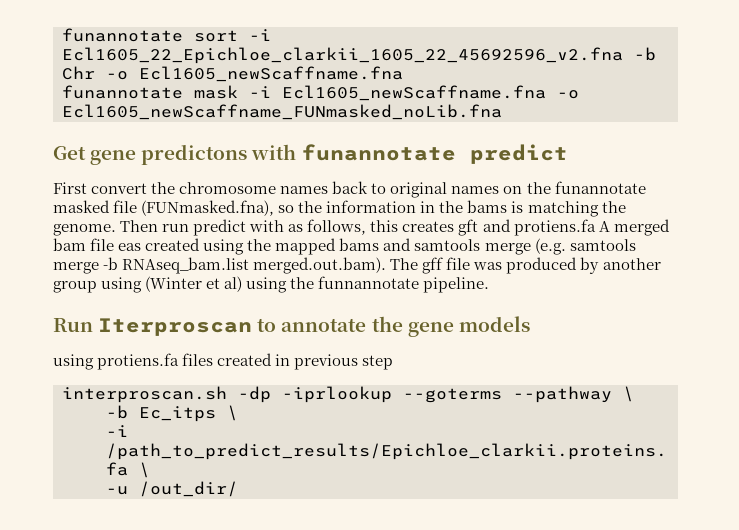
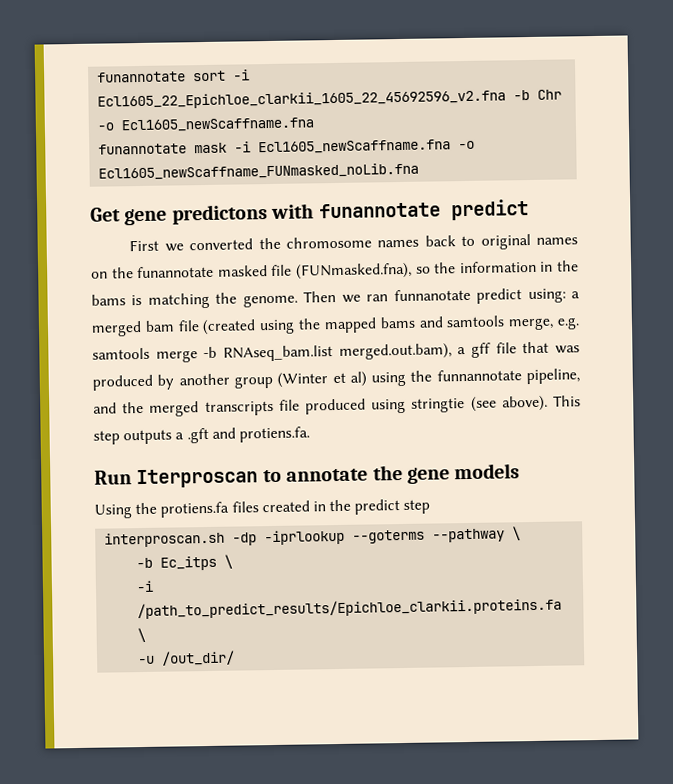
- First convert the chromosome names back to original names on the funannotate masked file (FUNmasked.fna), so the information in the bams is matching the genome.
+ First we converted the chromosome names back to original names on the funannotate masked file (FUNmasked.fna), so the information in the bams is matching the genome.
- Then run predict with as follows, this creates gft and protiens.fa A merged bam file eas created using the mapped bams and samtools merge (e.g. samtools merge -b RNAseq_bam.list merged.out.bam). The gff file was produced by another group using (Winter et al) using the funnannotate pipeline.
+ Then we ran funnanotate predict using: a merged bam file (created using the mapped bams and samtools merge, e.g. samtools merge -b RNAseq_bam.list merged.out.bam), a gff file that was produced by another group (Winter et al) using the funnannotate pipeline, and the merged transcripts file produced using stringtie (see above). This step outputs a .gft and protiens.fa.
- using protiens.fa files created in previous step
+ Using the protiens.fa files created in the predict step

